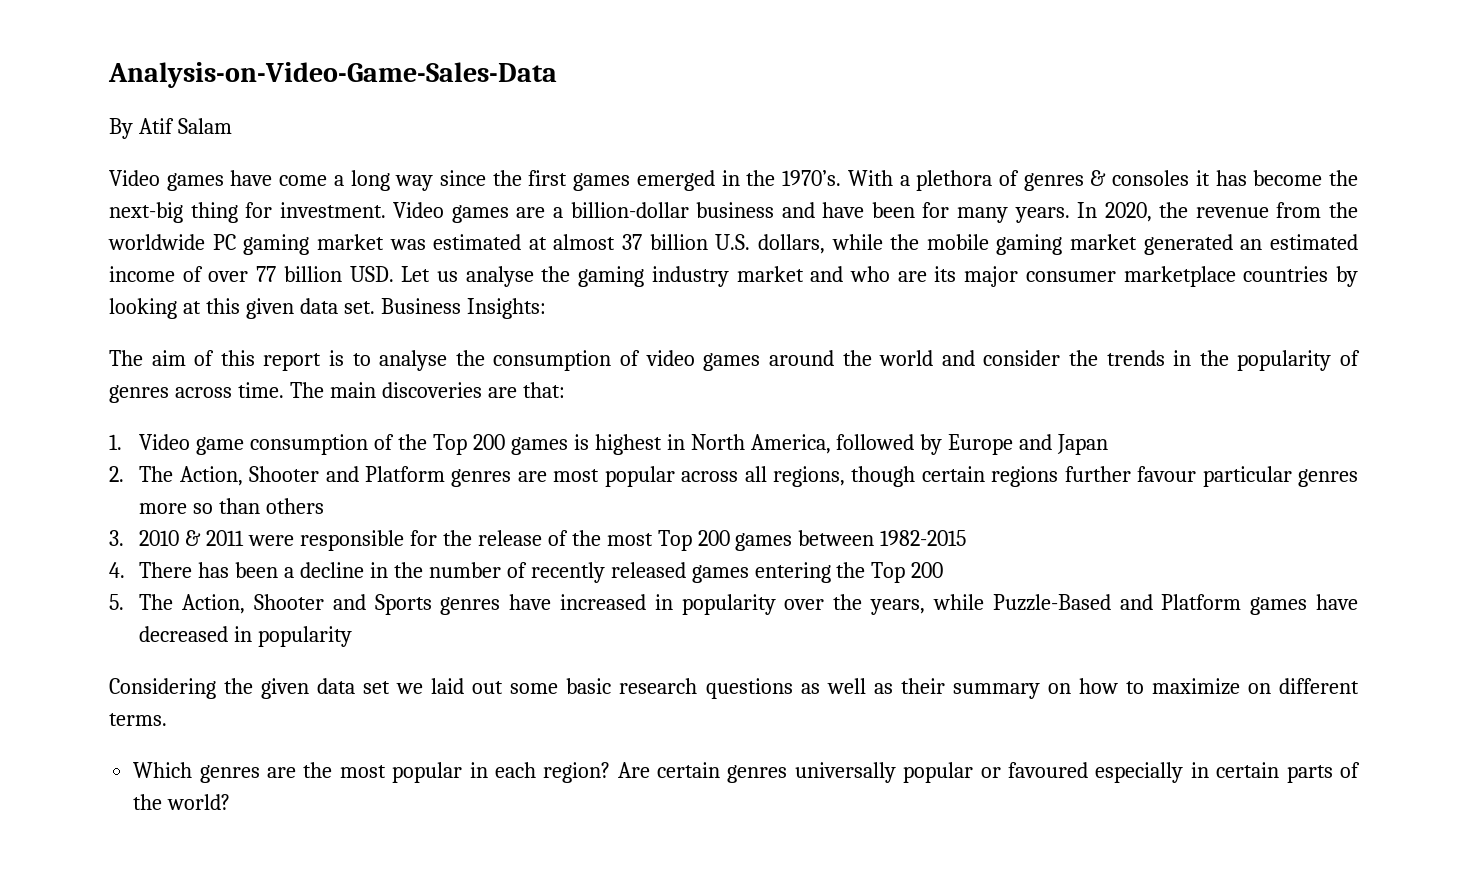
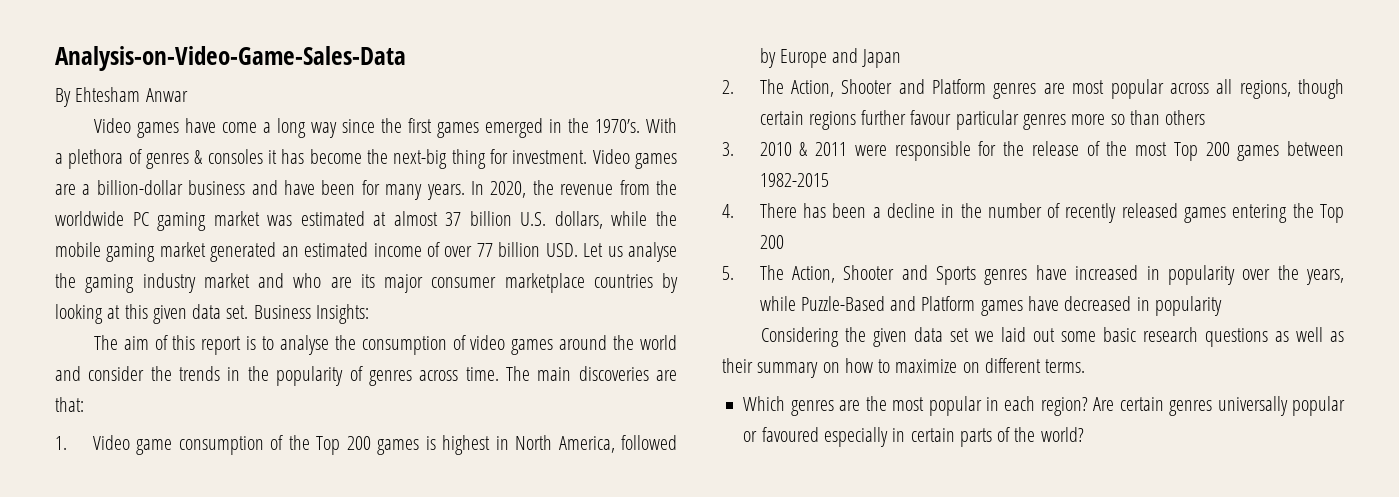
- By Atif Salam
+ By Ehtesham Anwar

